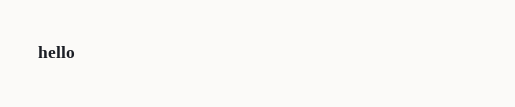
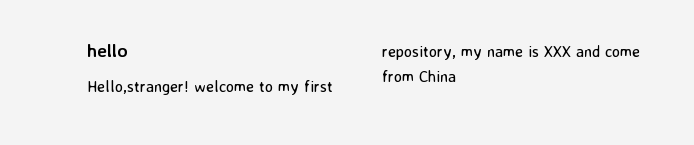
+ Hello,stranger! welcome to my first repository, my name is XXX and come from China

